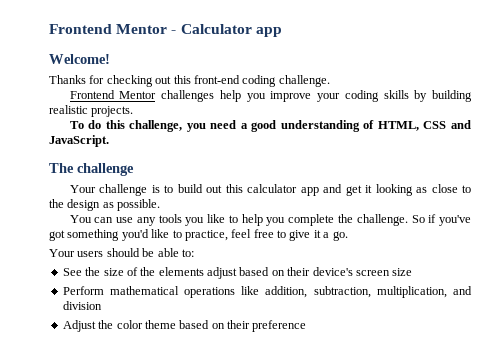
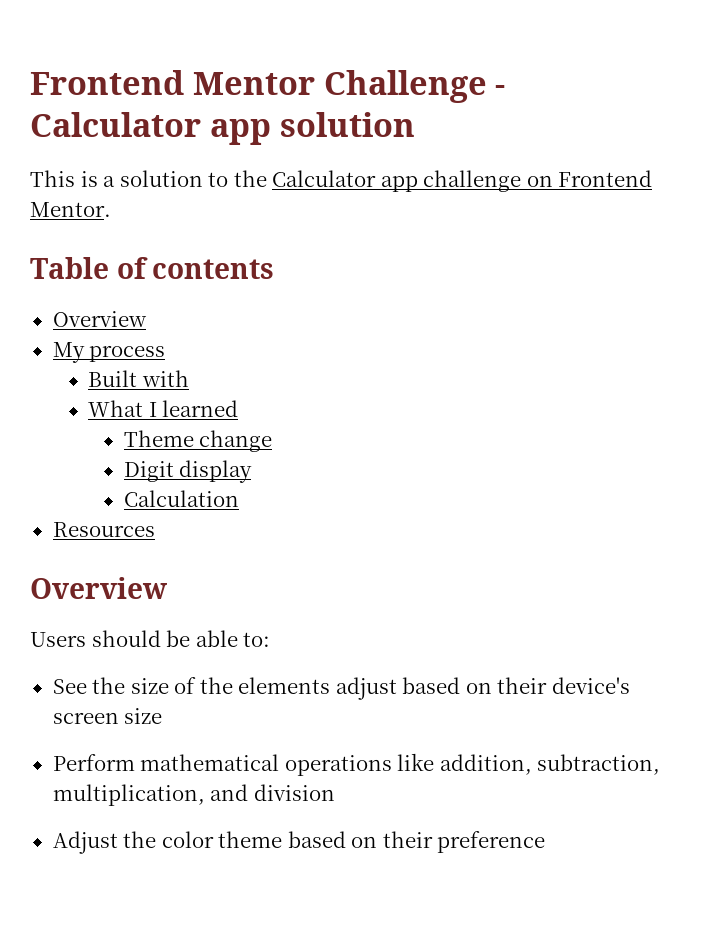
- Frontend Mentor - Calculator app
- Welcome!
- Thanks for checking out this front-end coding challenge.
- Frontend Mentor challenges help you improve your coding skills by building realistic projects.
- To do this challenge, you need a good understanding of HTML, CSS and JavaScript.
- The challenge
- Your challenge is to build out this calculator app and get it looking as close to the design as possible.
- You can use any tools you like to help you complete the challenge. So if you've got something you'd like to practice, feel free to give it a go.
- Your users should be able to:
+ Frontend Mentor Challenge - Calculator app solution
+ This is a solution to the Calculator app challenge on Frontend Mentor.
+ Table of contents
+ Overview
+ My process
+ Built with
+ What I learned
+ Theme change
+ Digit display
+ Calculation
+ Resources
+ Overview
+ Users should be able to:

